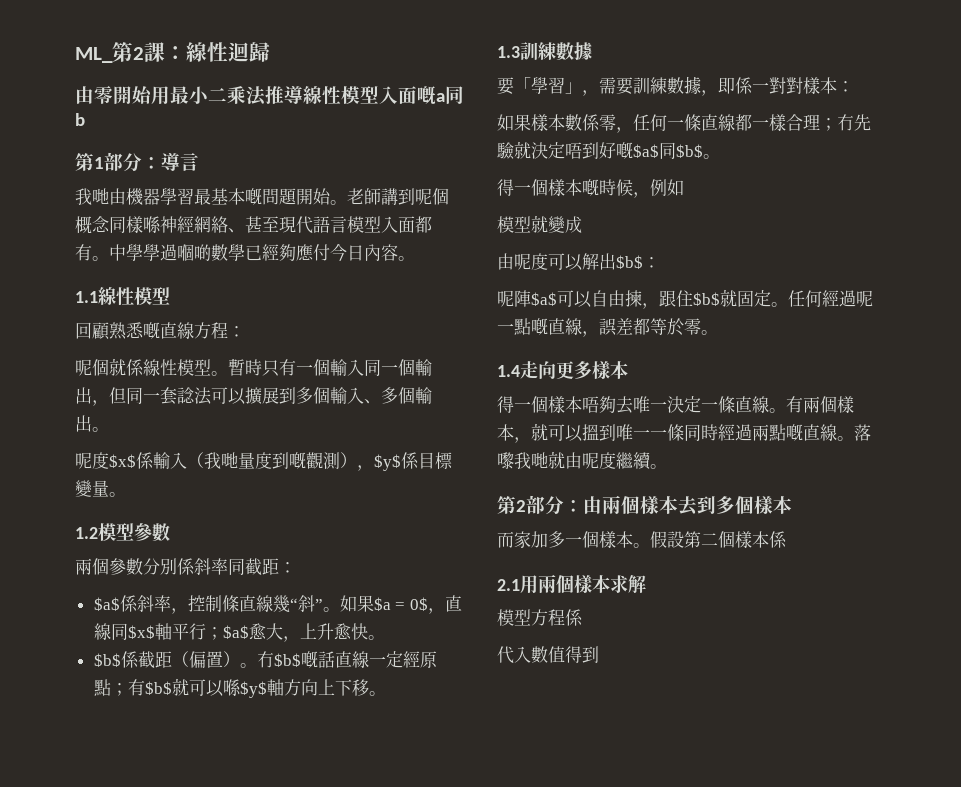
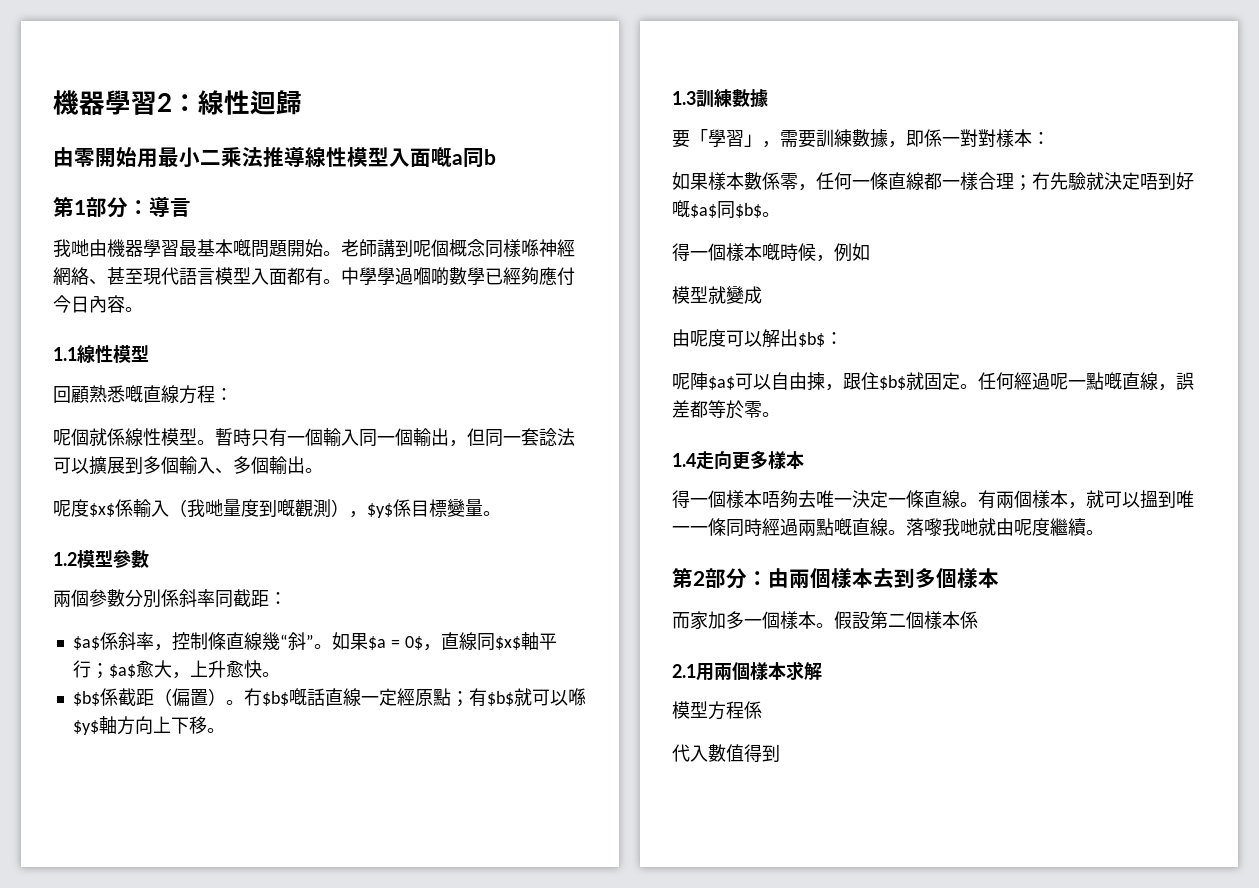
- ML_第2課：線性迴歸
+ 機器學習2：線性迴歸

